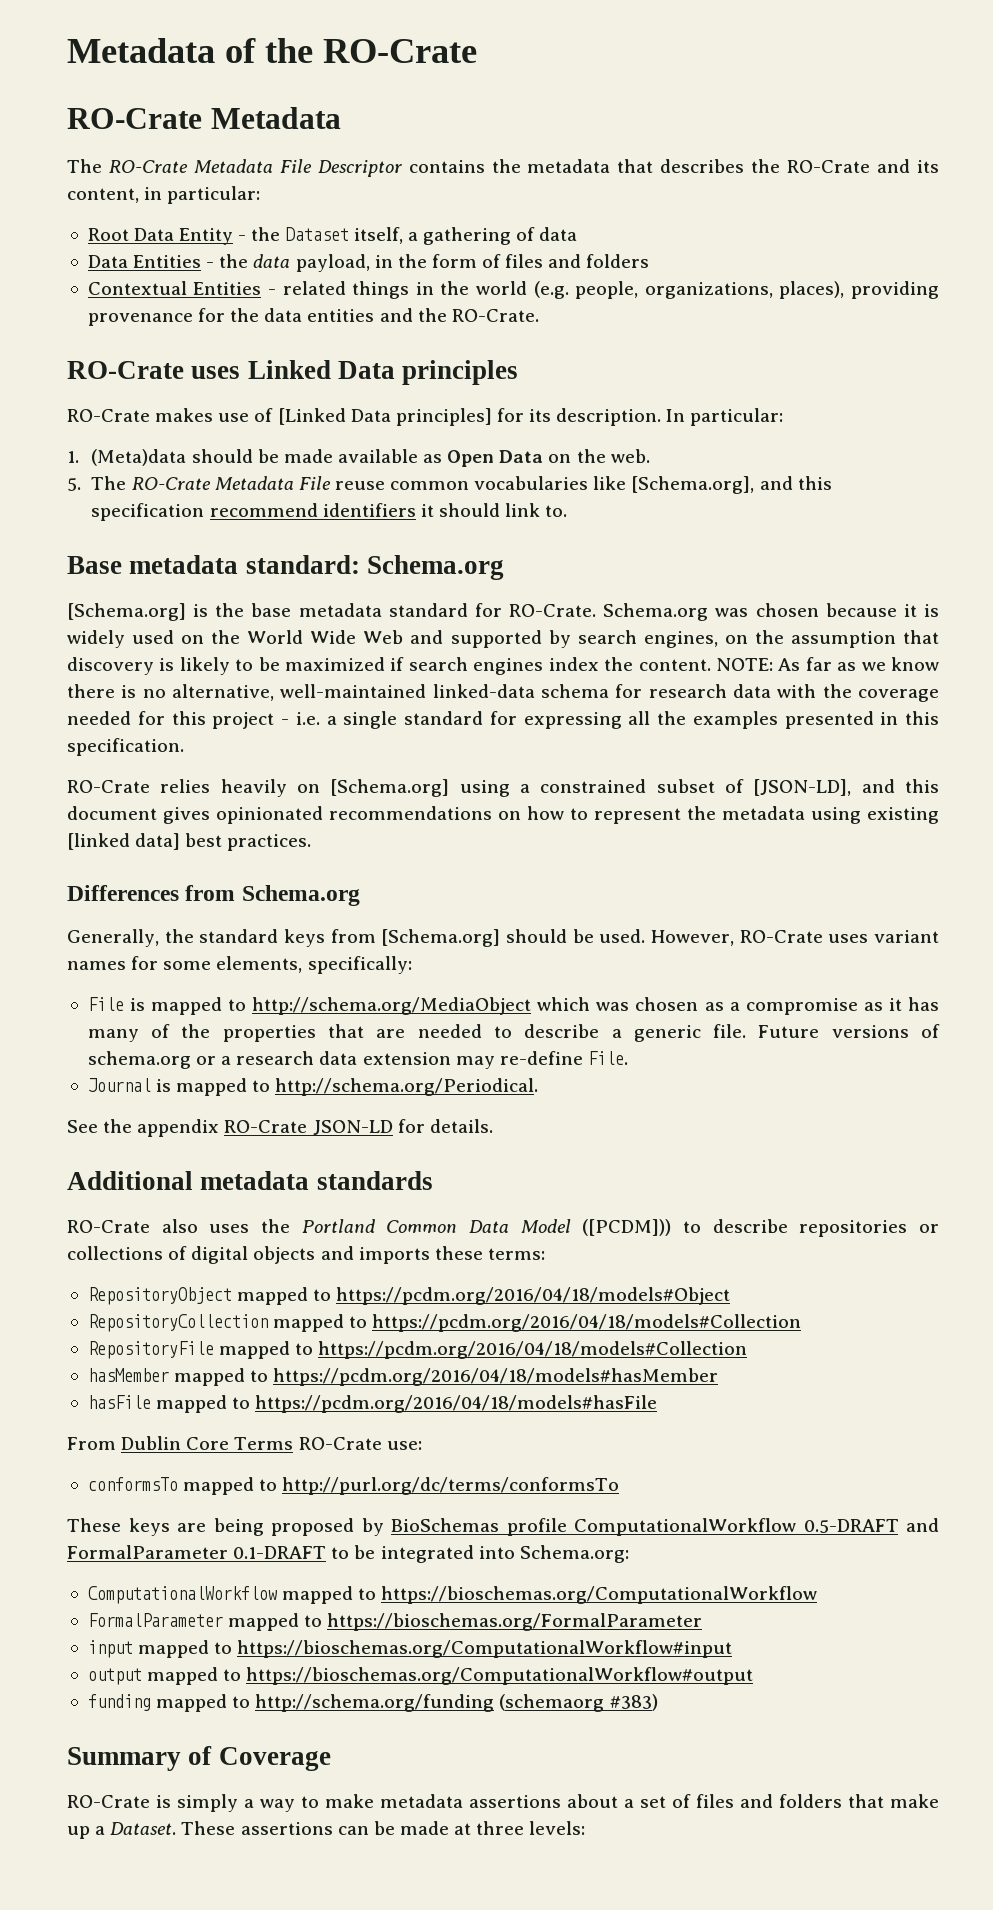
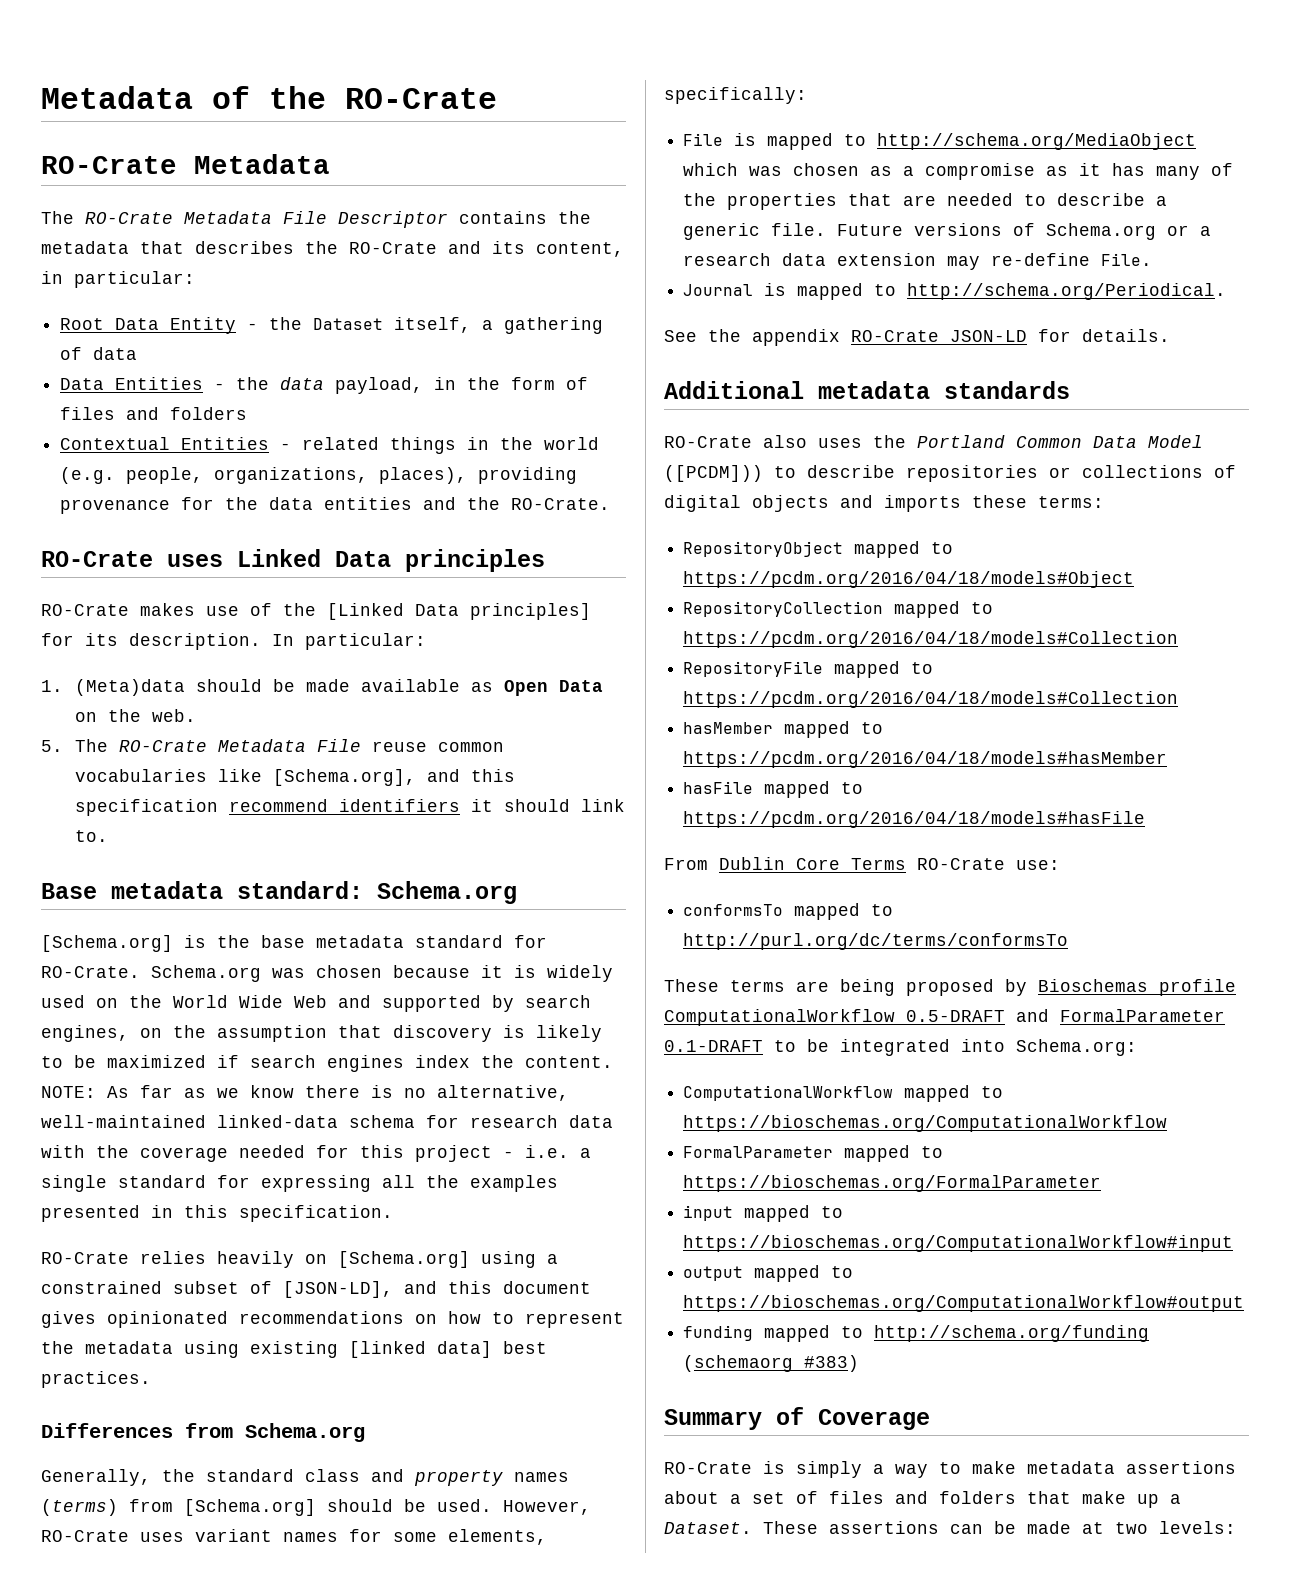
- RO-Crate makes use of [Linked Data principles] for its description.
+ RO-Crate makes use of the [Linked Data principles] for its description.
- Generally, the standard keys from [Schema.org] should be used.
+ Generally, the standard class and property names (terms) from [Schema.org] should be used.
- Future versions of schema.org or a research data extension may re-define File.
+ Future versions of Schema.org or a research data extension may re-define File.
- These keys are being proposed by BioSchemas profile ComputationalWorkflow 0.5-DRAFT and FormalParameter 0.1-DRAFT to be integrated into Schema.org:
+ These terms are being proposed by Bioschemas profile ComputationalWorkflow 0.5-DRAFT and FormalParameter 0.1-DRAFT to be integrated into Schema.org:
- These assertions can be made at three levels:
+ These assertions can be made at two levels:

